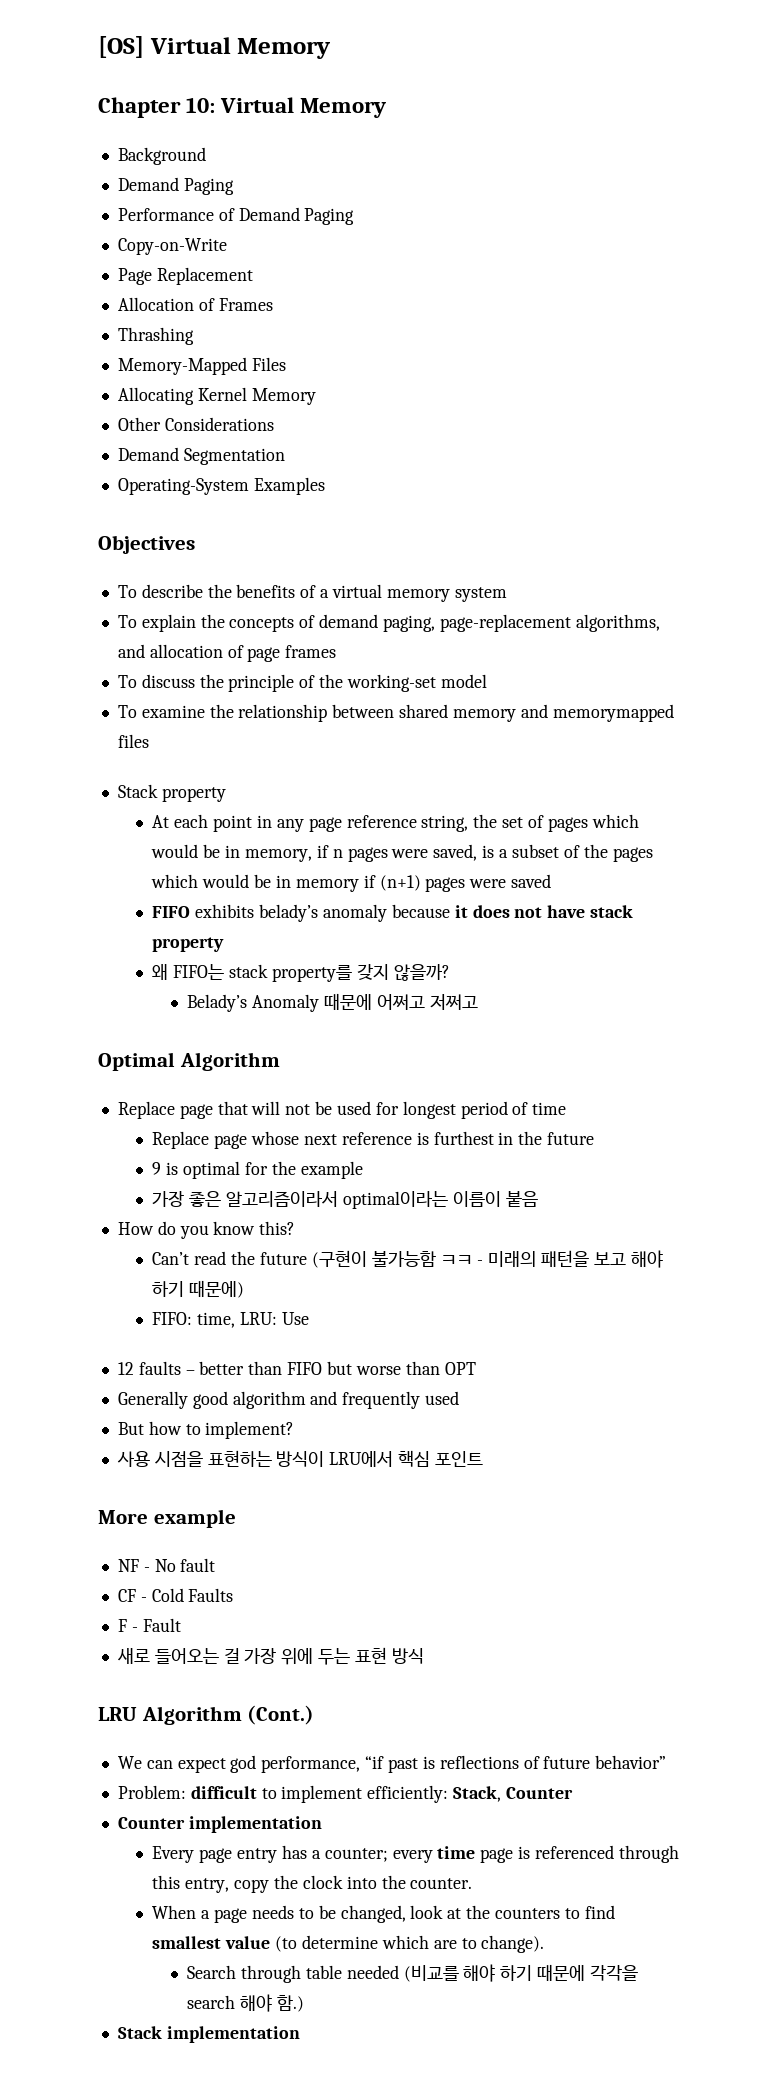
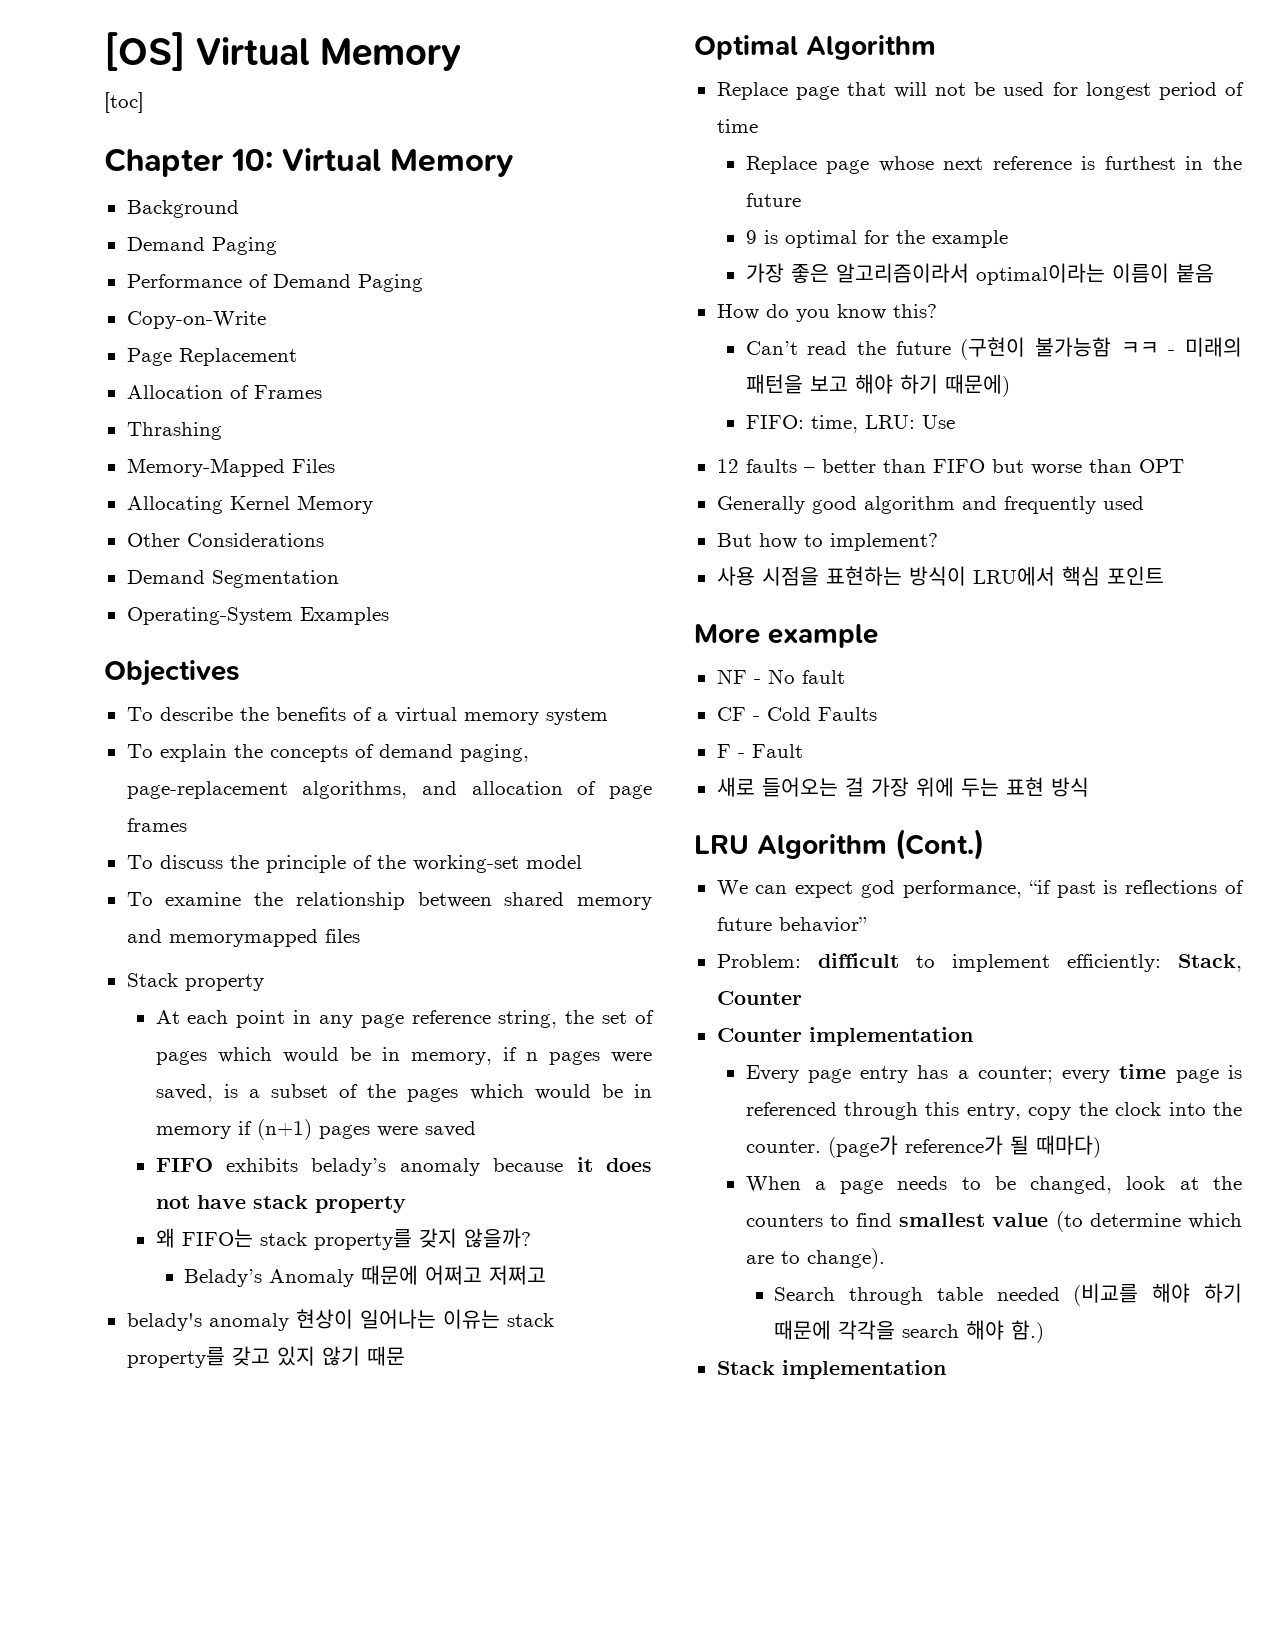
+ [toc]
+ belady's anomaly 현상이 일어나는 이유는 stack property를 갖고 있지 않기 때문
+ (page가 reference가 될 때마다)

